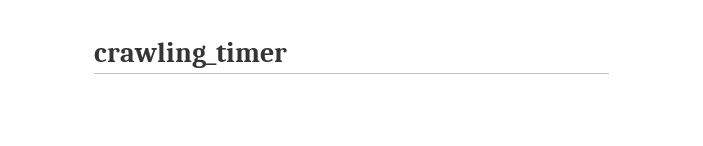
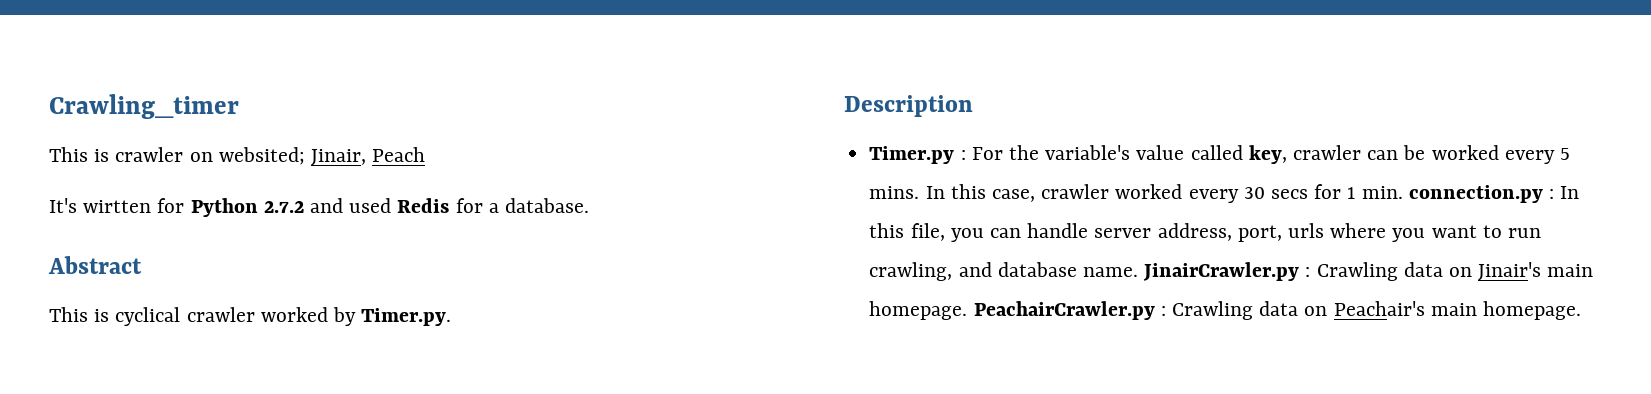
- crawling_timer
+ Crawling_timer
+ This is crawler on websited; Jinair, Peach
+ It's wirtten for Python 2.7.2 and used Redis for a database.
+ Abstract
+ This is cyclical crawler worked by Timer.py.
+ Description
+ Timer.py : For the variable's value called key, crawler can be worked every 5 mins. In this case, crawler worked every 30 secs for 1 min. connection.py : In this file, you can handle server address, port, urls where you want to run crawling, and database name. JinairCrawler.py : Crawling data on Jinair's main homepage. PeachairCrawler.py : Crawling data on Peachair's main homepage.

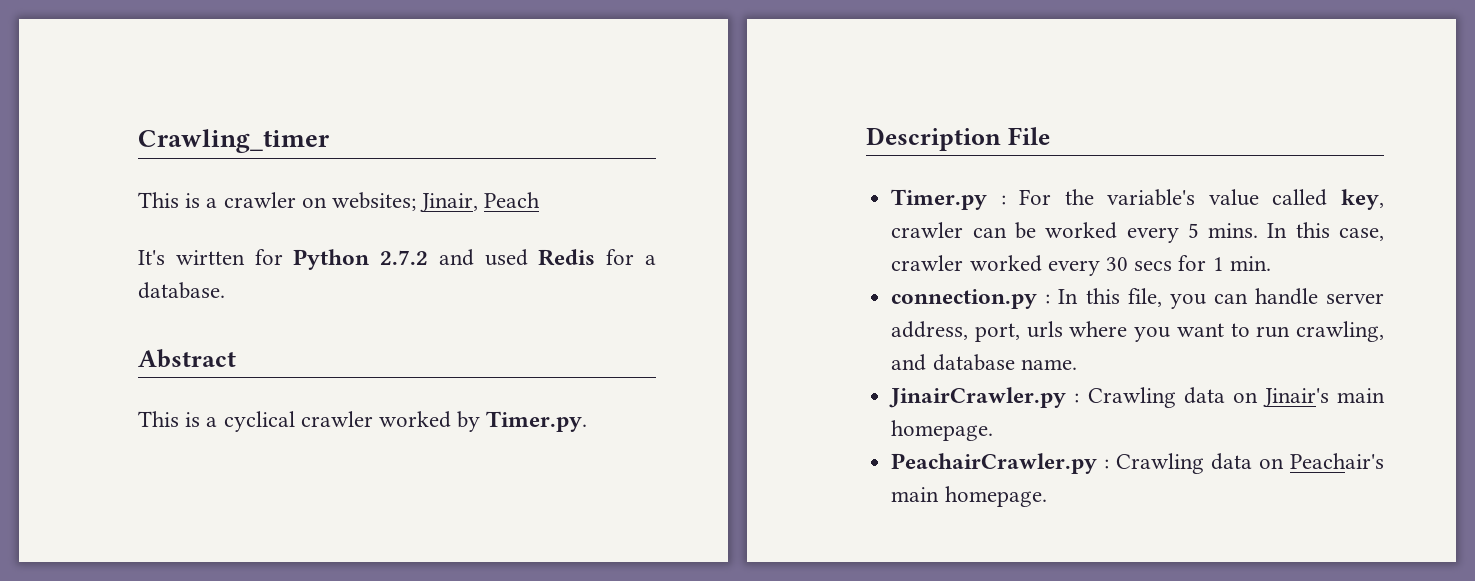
- This is crawler on websited; Jinair, Peach
+ This is a crawler on websites; Jinair, Peach
- This is cyclical crawler worked by Timer.py.
+ This is a cyclical crawler worked by Timer.py.
- Description
+ Description File
- In this case, crawler worked every 30 secs for 1 min. connection.py : In this file, you can handle server address, port, urls where you want to run crawling, and database name. JinairCrawler.py : Crawling data on Jinair's main homepage. PeachairCrawler.py : Crawling data on Peachair's main homepage.
+ In this case, crawler worked every 30 secs for 1 min.
+ connection.py : In this file, you can handle server address, port, urls where you want to run crawling, and database name.
+ JinairCrawler.py : Crawling data on Jinair's main homepage.
+ PeachairCrawler.py : Crawling data on Peachair's main homepage.

